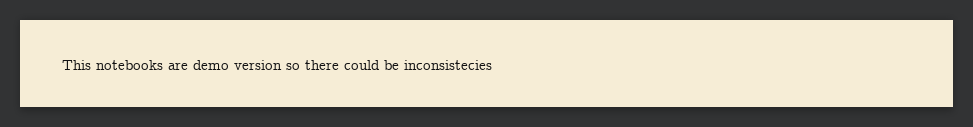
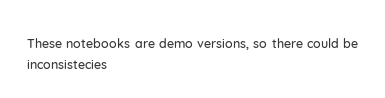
- This notebooks are demo version so there could be inconsistecies
+ These notebooks are demo versions, so there could be inconsistecies

